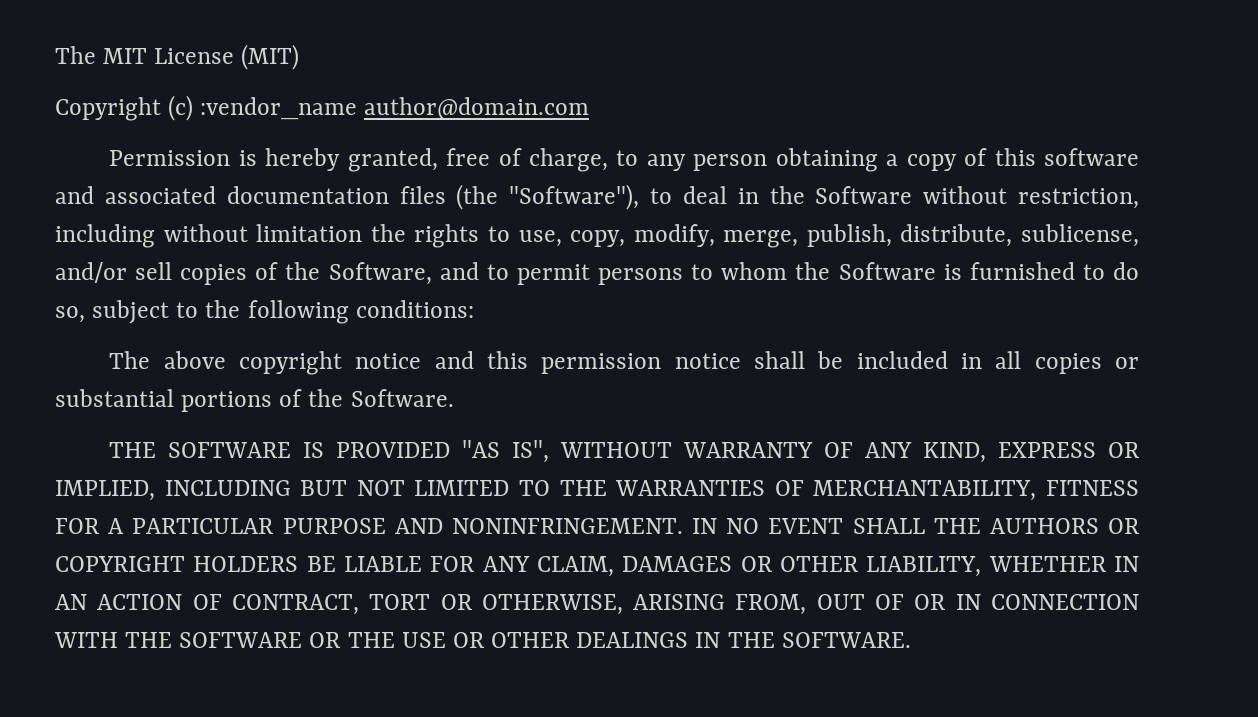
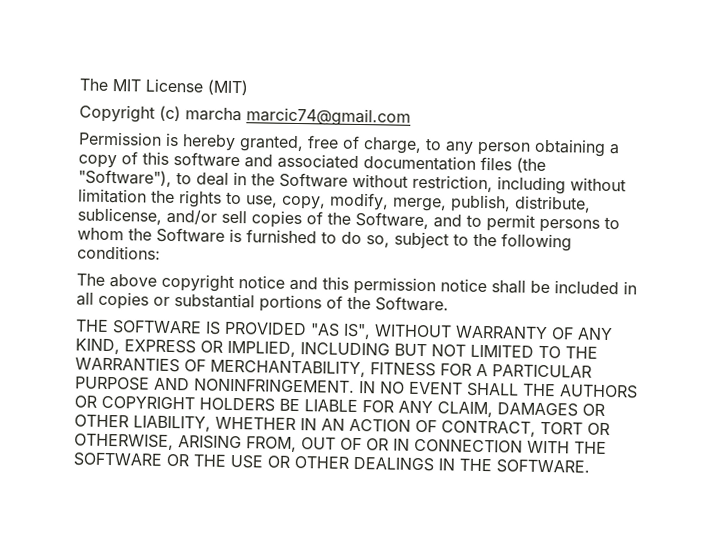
- Copyright (c) :vendor_name author@domain.com
+ Copyright (c) marcha marcic74@gmail.com

